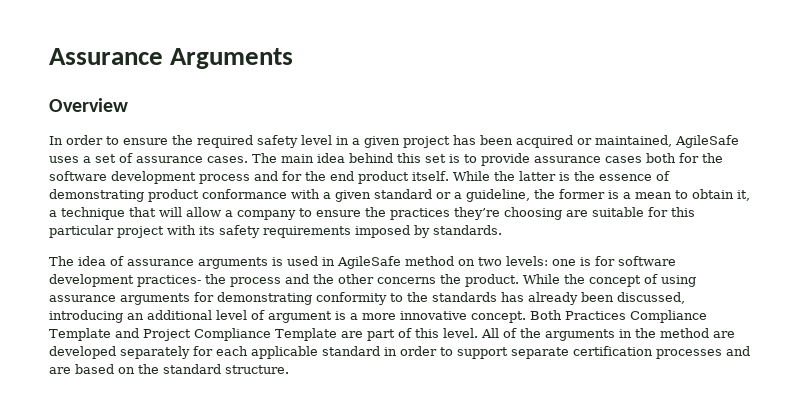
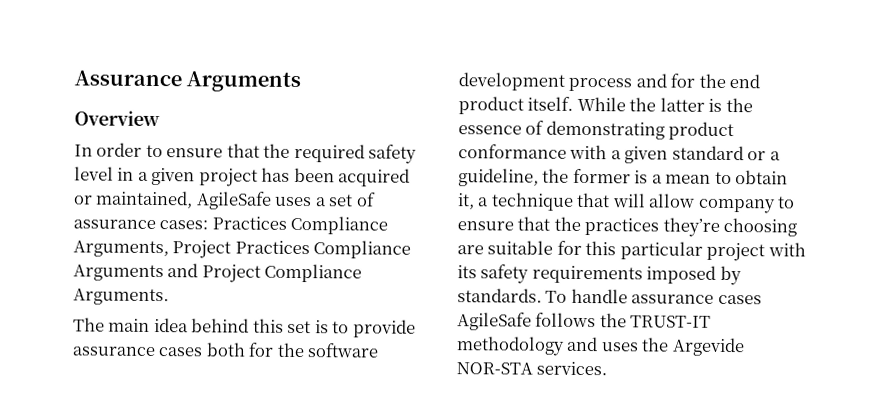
- In order to ensure the required safety level in a given project has been acquired or maintained, AgileSafe uses a set of assurance cases. The main idea behind this set is to provide assurance cases both for the software development process and for the end product itself.
+ In order to ensure that the required safety level in a given project has been acquired or maintained, AgileSafe uses a set of assurance cases: Practices Compliance Arguments, Project Practices Compliance Arguments and Project Compliance Arguments.
+ The main idea behind this set is to provide assurance cases both for the software development process and for the end product itself.
- While the latter is the essence of demonstrating product conformance with a given standard or a guideline, the former is a mean to obtain it, a technique that will allow a company to ensure the practices they’re choosing are suitable for this particular project with its safety requirements imposed by standards.
- The idea of assurance arguments is used in AgileSafe method on two levels: one is for software development practices- the process and the other concerns the product. While the concept of using assurance arguments for demonstrating conformity to the standards has already been discussed, introducing an additional level of argument is a more innovative concept. Both Practices Compliance Template and Project Compliance Template are part of this level. All of the arguments in the method are developed separately for each applicable standard in order to support separate certification processes and are based on the standard structure.
+ While the latter is the essence of demonstrating product conformance with a given standard or a guideline, the former is a mean to obtain it, a technique that will allow company to ensure that the practices they’re choosing are suitable for this particular project with its safety requirements imposed by standards. To handle assurance cases AgileSafe follows the TRUST-IT methodology and uses the Argevide NOR-STA services.

